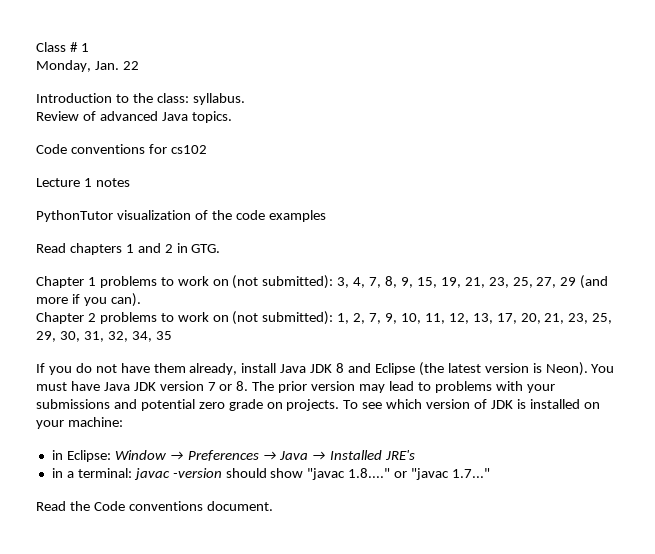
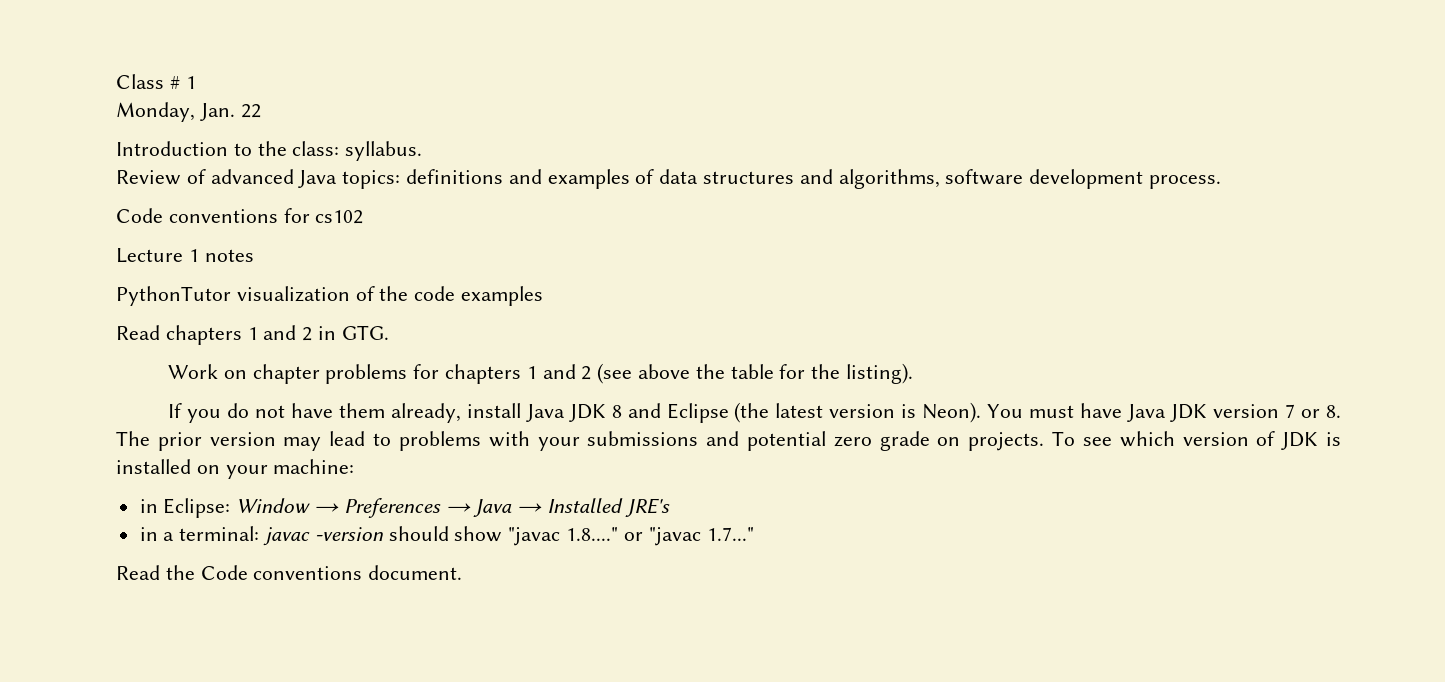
- Review of advanced Java topics.
+ Review of advanced Java topics: definitions and examples of data structures and algorithms, software development process.
- Chapter 1 problems to work on (not submitted): 3, 4, 7, 8, 9, 15, 19, 21, 23, 25, 27, 29 (and more if you can).
- Chapter 2 problems to work on (not submitted): 1, 2, 7, 9, 10, 11, 12, 13, 17, 20, 21, 23, 25, 29, 30, 31, 32, 34, 35
+ Work on chapter problems for chapters 1 and 2 (see above the table for the listing).

